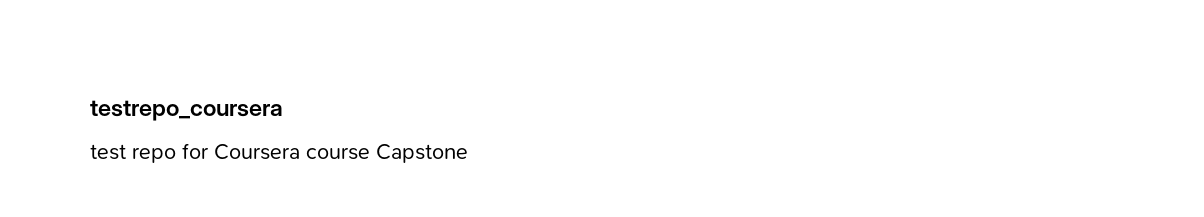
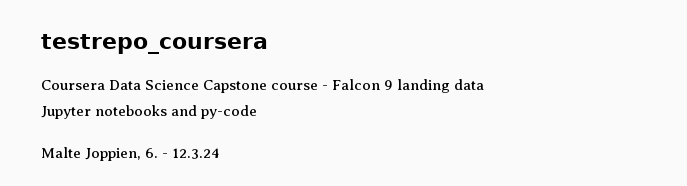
- test repo for Coursera course Capstone
+ Coursera Data Science Capstone course - Falcon 9 landing data
+ Jupyter notebooks and py-code
+ Malte Joppien, 6. - 12.3.24

